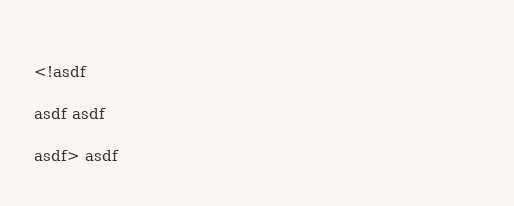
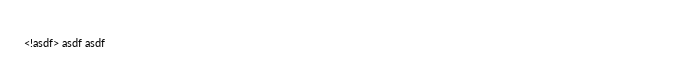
- <!asdf
- asdf asdf
+ <!asdf> asdf asdf
- asdf> asdf

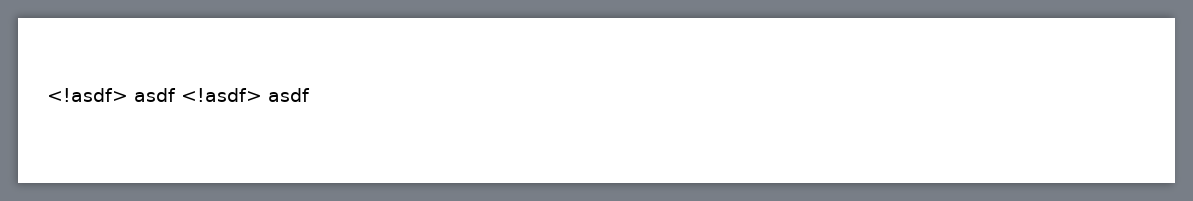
- <!asdf> asdf asdf
+ <!asdf> asdf <!asdf> asdf

